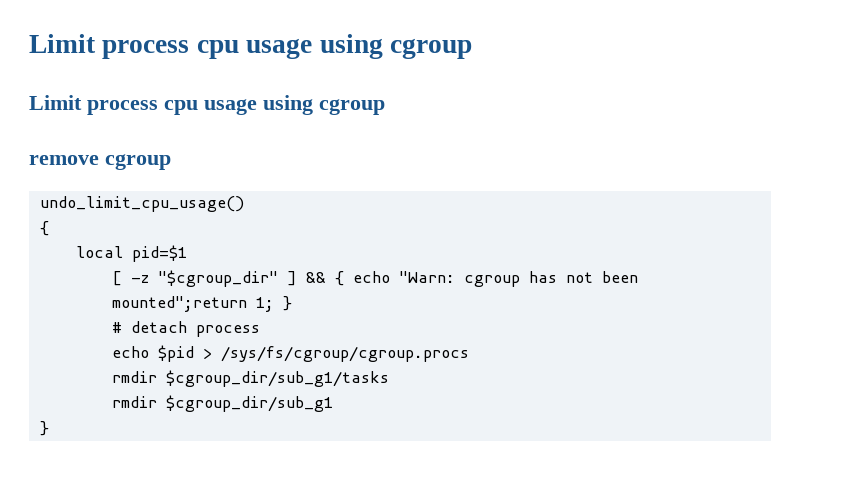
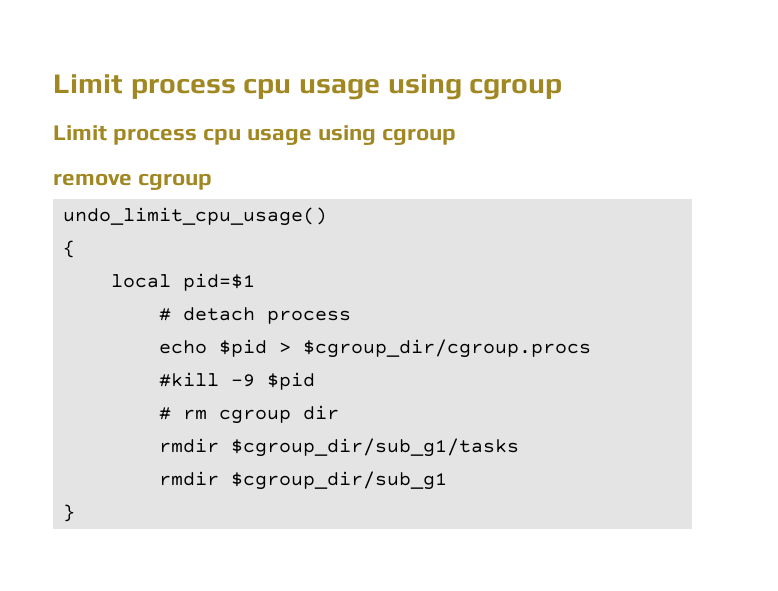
- [ -z "$cgroup_dir" ] && { echo "Warn: cgroup has not been mounted";return 1; }
- echo $pid > /sys/fs/cgroup/cgroup.procs
+ echo $pid > $cgroup_dir/cgroup.procs
+ #kill -9 $pid
+ # rm cgroup dir

